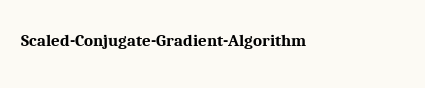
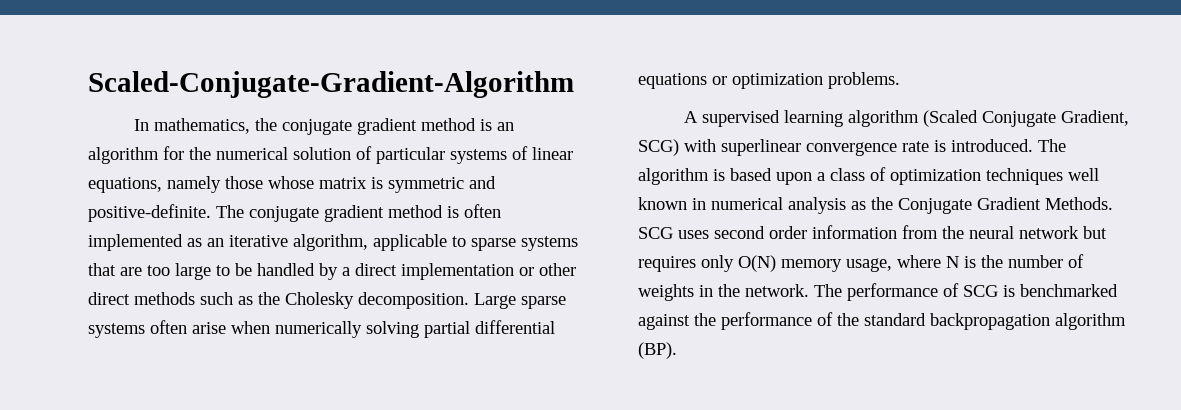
+ In mathematics, the conjugate gradient method is an algorithm for the numerical solution of particular systems of linear equations, namely those whose matrix is symmetric and positive-definite. The conjugate gradient method is often implemented as an iterative algorithm, applicable to sparse systems that are too large to be handled by a direct implementation or other direct methods such as the Cholesky decomposition. Large sparse systems often arise when numerically solving partial differential equations or optimization problems.
+ A supervised learning algorithm (Scaled Conjugate Gradient, SCG) with superlinear convergence rate is introduced. The algorithm is based upon a class of optimization techniques well known in numerical analysis as the Conjugate Gradient Methods. SCG uses second order information from the neural network but requires only O(N) memory usage, where N is the number of weights in the network. The performance of SCG is benchmarked against the performance of the standard backpropagation algorithm (BP).

